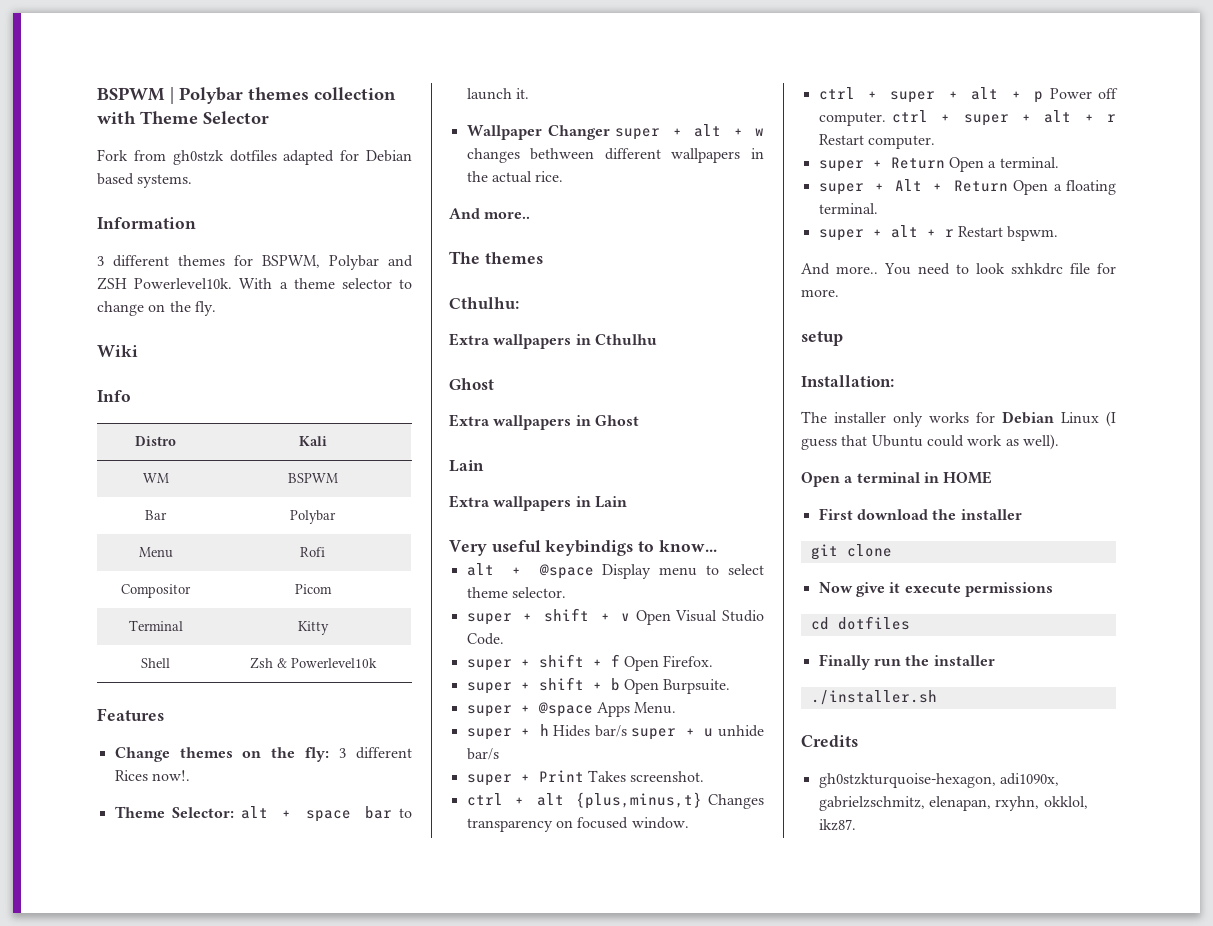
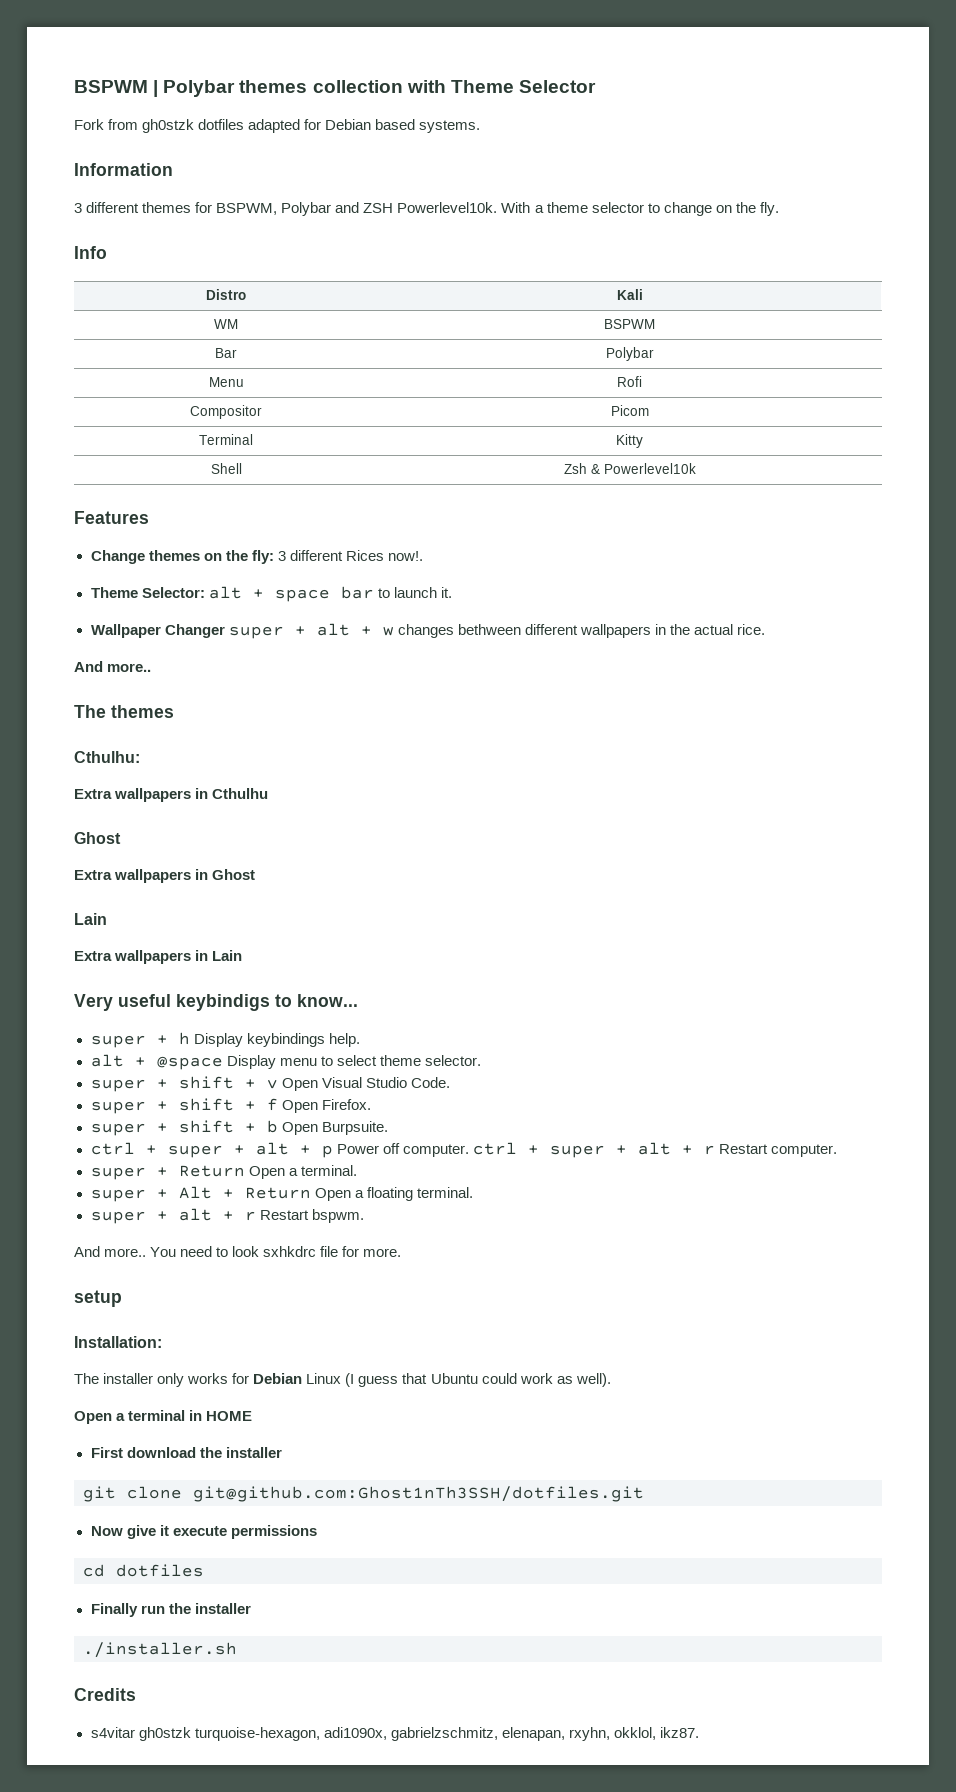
- Wiki
+ super + h Display keybindings help.
- super + @space Apps Menu.
- super + h Hides bar/s super + u unhide bar/s
- super + Print Takes screenshot.
- ctrl + alt {plus,minus,t} Changes transparency on focused window.
- git clone
+ git clone git@github.com:Ghost1nTh3SSH/dotfiles.git
- gh0stzkturquoise-hexagon, adi1090x, gabrielzschmitz, elenapan, rxyhn, okklol, ikz87.
+ s4vitar gh0stzk turquoise-hexagon, adi1090x, gabrielzschmitz, elenapan, rxyhn, okklol, ikz87.

